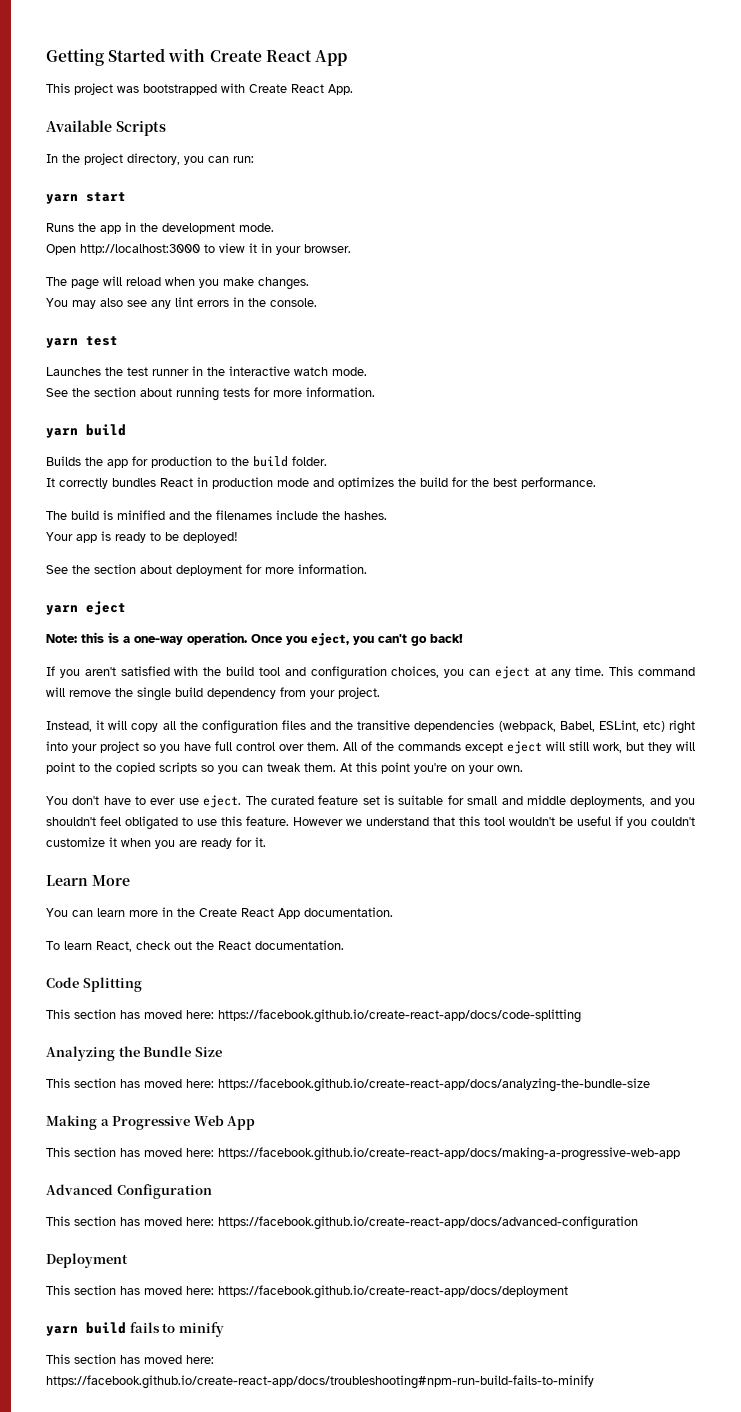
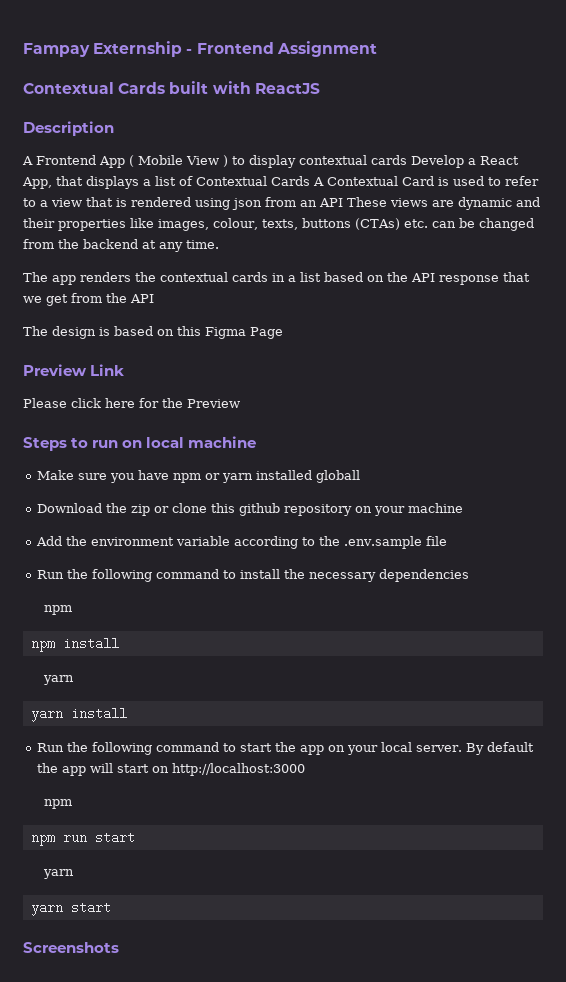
- Getting Started with Create React App
- This project was bootstrapped with Create React App.
- Available Scripts
- In the project directory, you can run:
+ Fampay Externship - Frontend Assignment
+ Contextual Cards built with ReactJS
+ Description
+ A Frontend App ( Mobile View ) to display contextual cards Develop a React App, that displays a list of Contextual Cards A Contextual Card is used to refer to a view that is rendered using json from an API These views are dynamic and their properties like images, colour, texts, buttons (CTAs) etc. can be changed from the backend at any time.
+ The app renders the contextual cards in a list based on the API response that we get from the API
+ The design is based on this Figma Page
+ Preview Link
+ Please click here for the Preview
+ Steps to run on local machine
+ Make sure you have npm or yarn installed globall
+ Download the zip or clone this github repository on your machine
+ Add the environment variable according to the .env.sample file
+ Run the following command to install the necessary dependencies
+ npm
+ npm install
+ yarn
+ yarn install
+ Run the following command to start the app on your local server. By default the app will start on http://localhost:3000
+ npm
+ npm run start
+ yarn
  yarn start
- Runs the app in the development mode.
- Open http://localhost:3000 to view it in your browser.
- The page will reload when you make changes.
- You may also see any lint errors in the console.
- yarn test
- Launches the test runner in the interactive watch mode.
- See the section about running tests for more information.
- yarn build
- Builds the app for production to the build folder.
- It correctly bundles React in production mode and optimizes the build for the best performance.
- The build is minified and the filenames include the hashes.
- Your app is ready to be deployed!
- See the section about deployment for more information.
- yarn eject
- Note: this is a one-way operation. Once you eject, you can't go back!
- If you aren't satisfied with the build tool and configuration choices, you can eject at any time. This command will remove the single build dependency from your project.
- Instead, it will copy all the configuration files and the transitive dependencies (webpack, Babel, ESLint, etc) right into your project so you have full control over them. All of the commands except eject will still work, but they will point to the copied scripts so you can tweak them. At this point you're on your own.
- You don't have to ever use eject. The curated feature set is suitable for small and middle deployments, and you shouldn't feel obligated to use this feature. However we understand that this tool wouldn't be useful if you couldn't customize it when you are ready for it.
- Learn More
- You can learn more in the Create React App documentation.
- To learn React, check out the React documentation.
- Code Splitting
- This section has moved here: https://facebook.github.io/create-react-app/docs/code-splitting
- Analyzing the Bundle Size
- This section has moved here: https://facebook.github.io/create-react-app/docs/analyzing-the-bundle-size
- Making a Progressive Web App
- This section has moved here: https://facebook.github.io/create-react-app/docs/making-a-progressive-web-app
- Advanced Configuration
- This section has moved here: https://facebook.github.io/create-react-app/docs/advanced-configuration
- Deployment
- This section has moved here: https://facebook.github.io/create-react-app/docs/deployment
- yarn build fails to minify
- This section has moved here: https://facebook.github.io/create-react-app/docs/troubleshooting#npm-run-build-fails-to-minify
+ Screenshots

